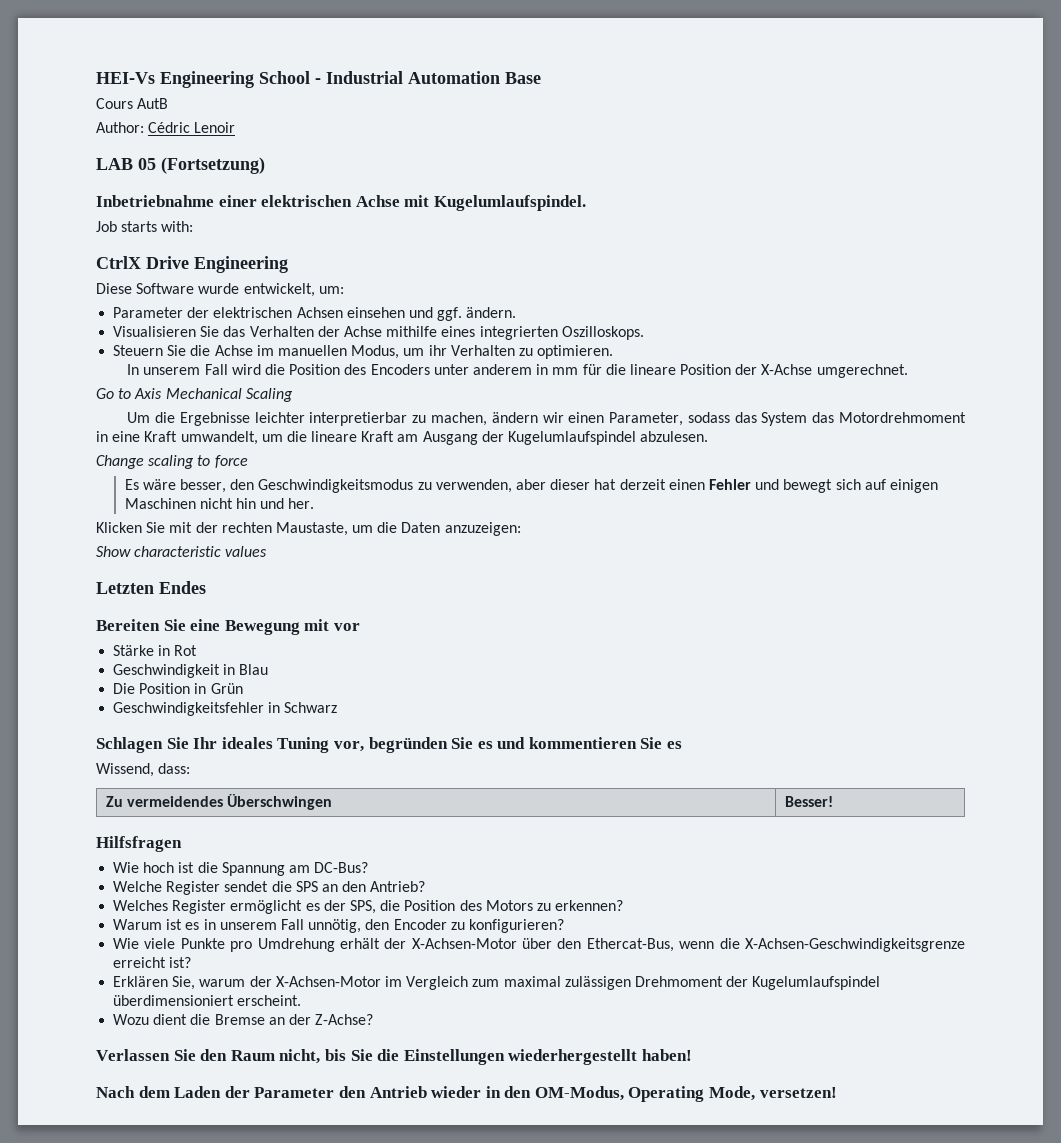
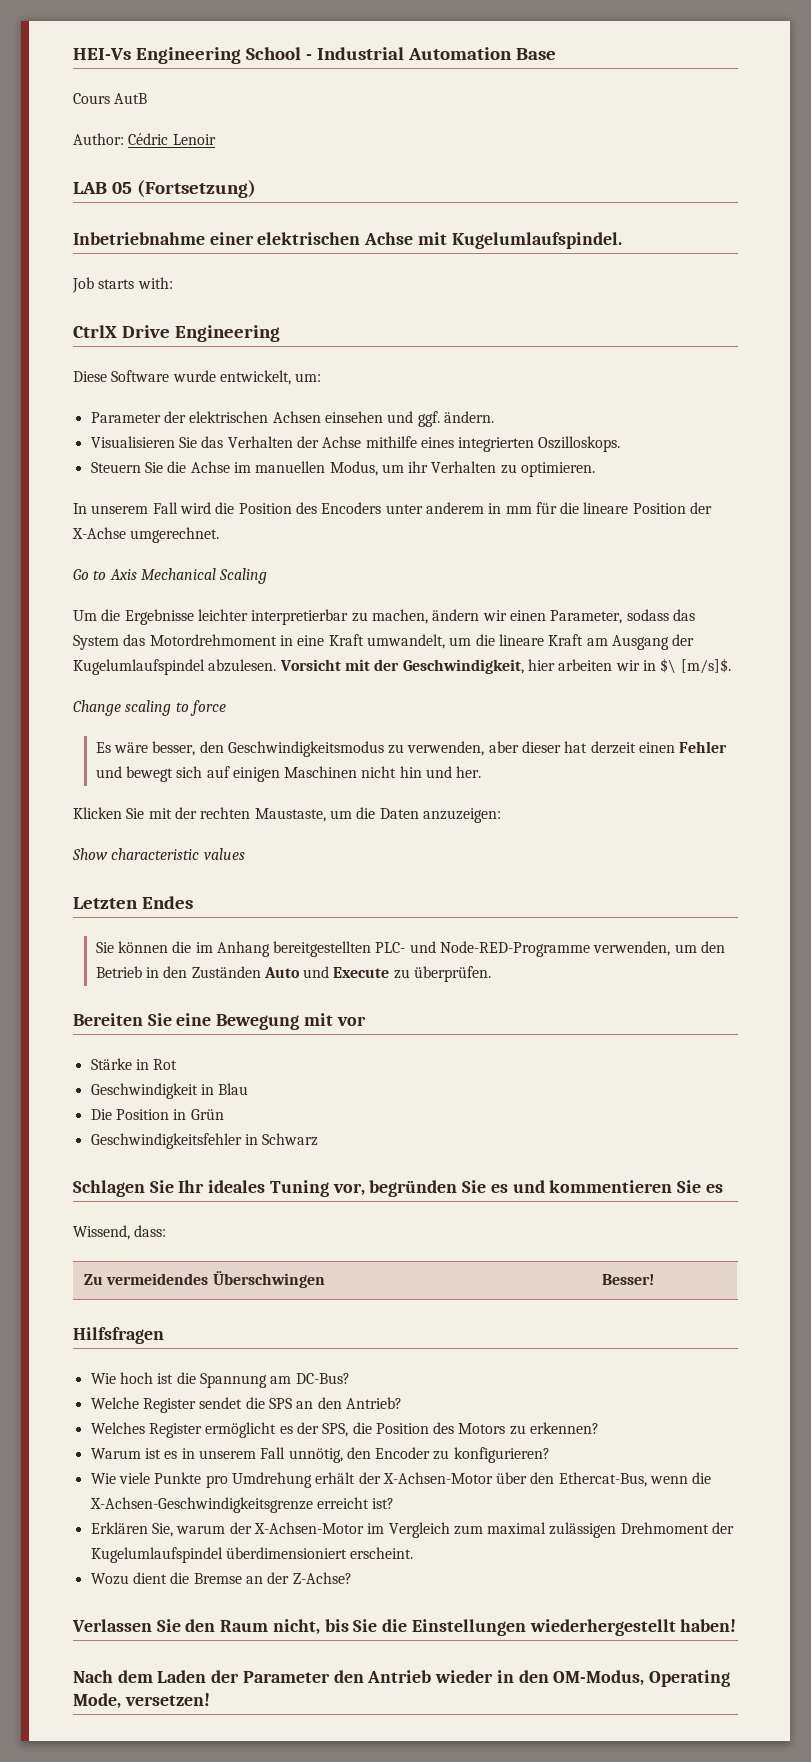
+ Vorsicht mit der Geschwindigkeit, hier arbeiten wir in $\ [m/s]$.
+ Sie können die im Anhang bereitgestellten PLC- und Node-RED-Programme verwenden, um den Betrieb in den Zuständen Auto und Execute zu überprüfen.

